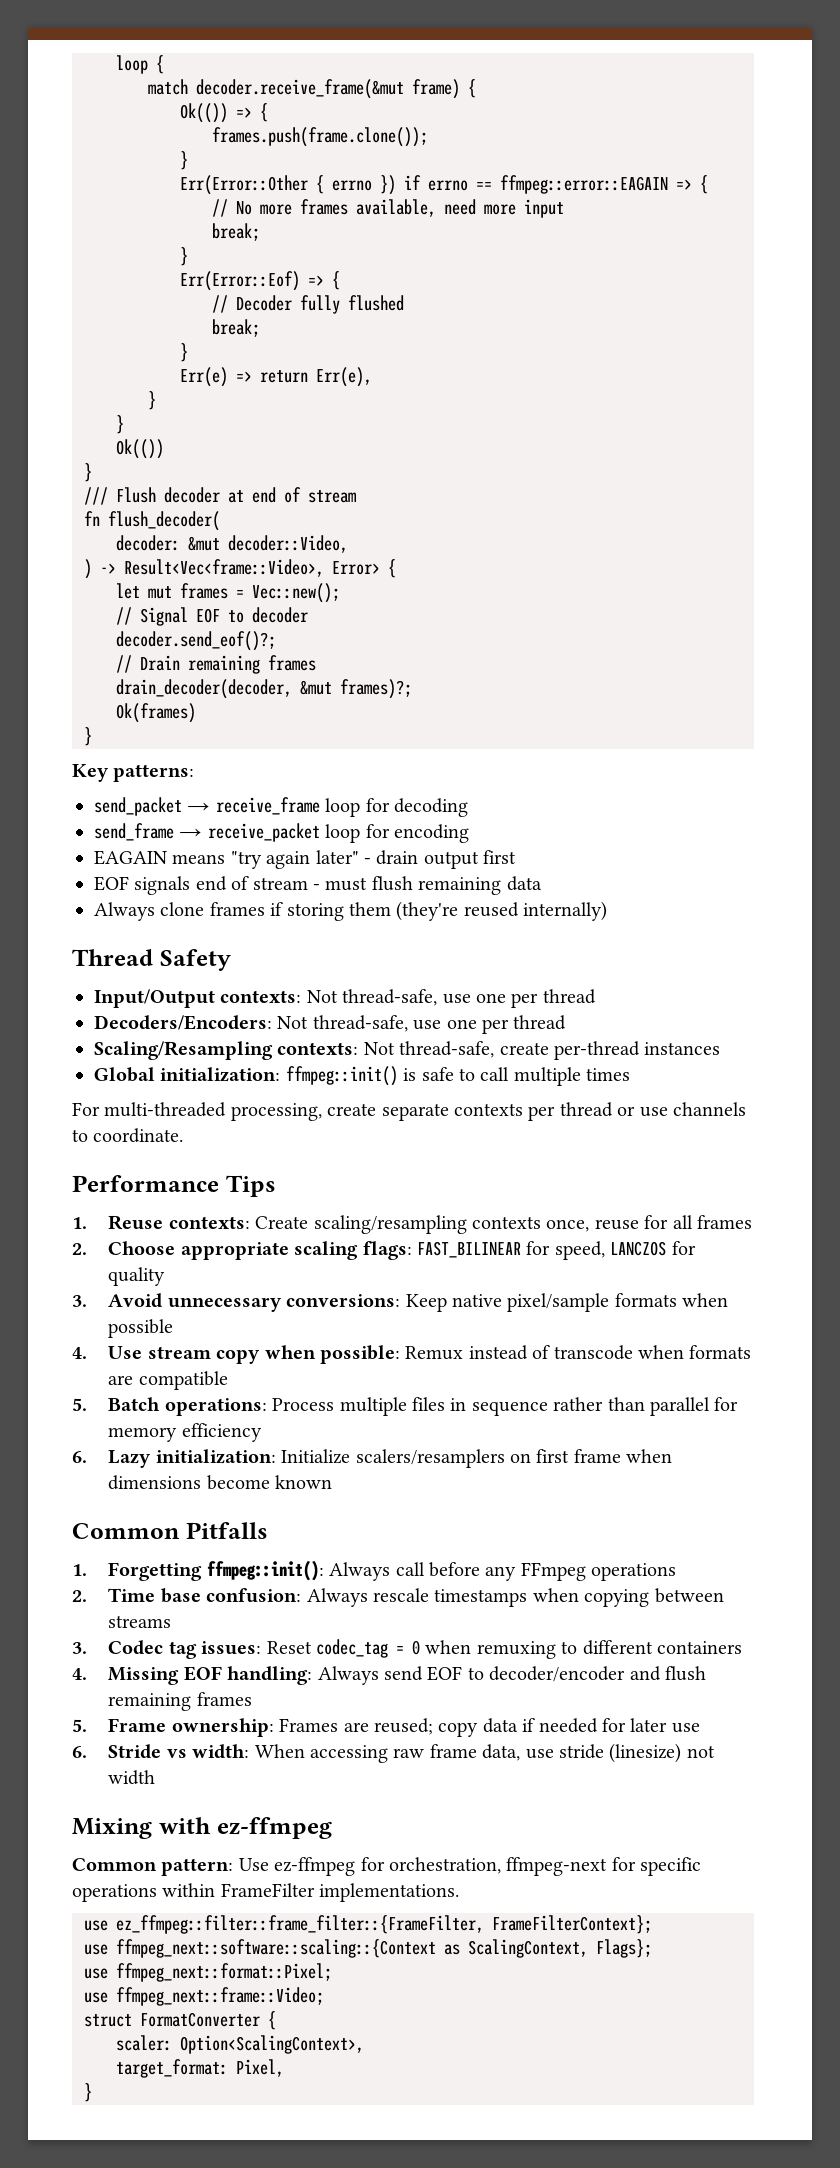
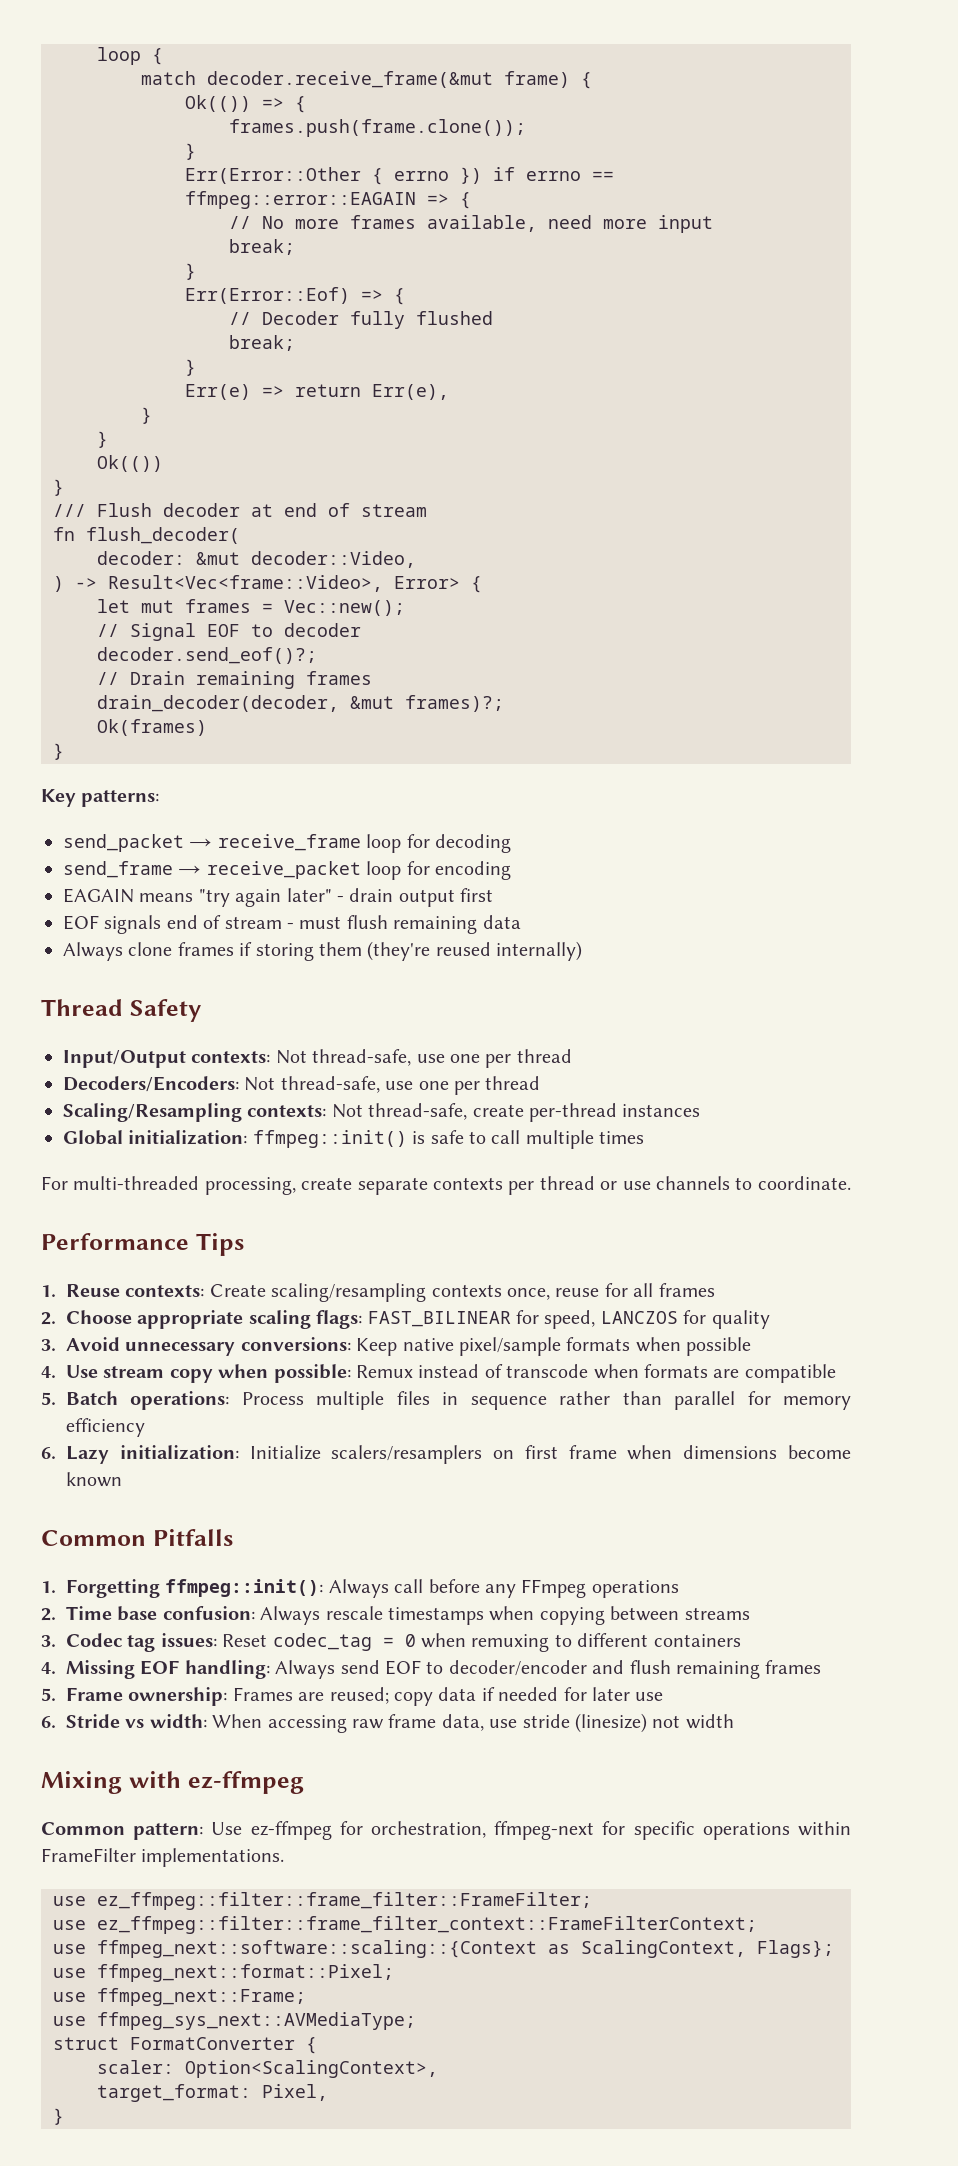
- use ez_ffmpeg::filter::frame_filter::{FrameFilter, FrameFilterContext};
+ use ez_ffmpeg::filter::frame_filter::FrameFilter;
+ use ez_ffmpeg::filter::frame_filter_context::FrameFilterContext;
- use ffmpeg_next::frame::Video;
+ use ffmpeg_next::Frame;
+ use ffmpeg_sys_next::AVMediaType;

